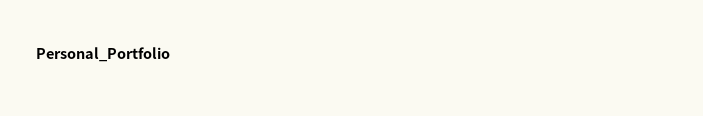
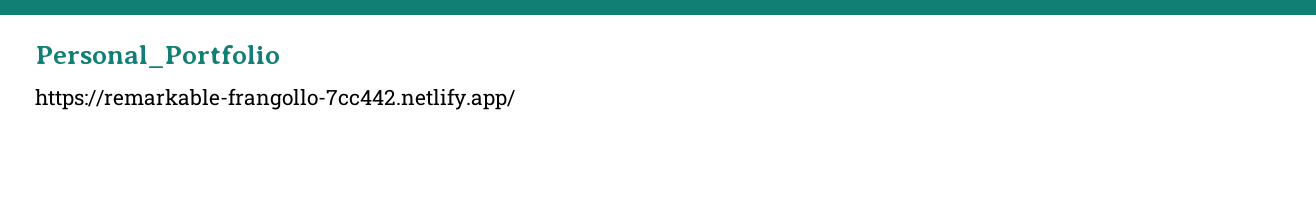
+ https://remarkable-frangollo-7cc442.netlify.app/

